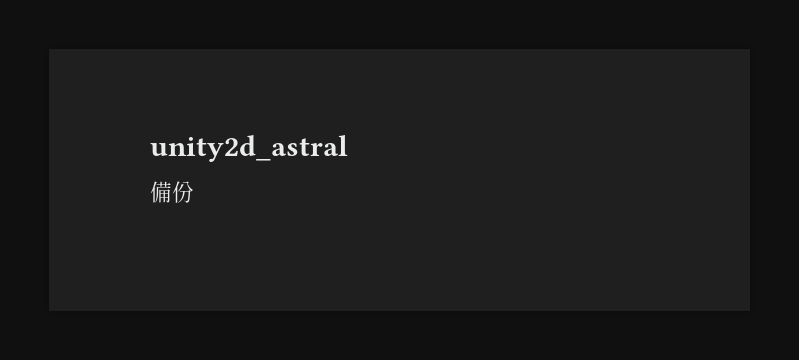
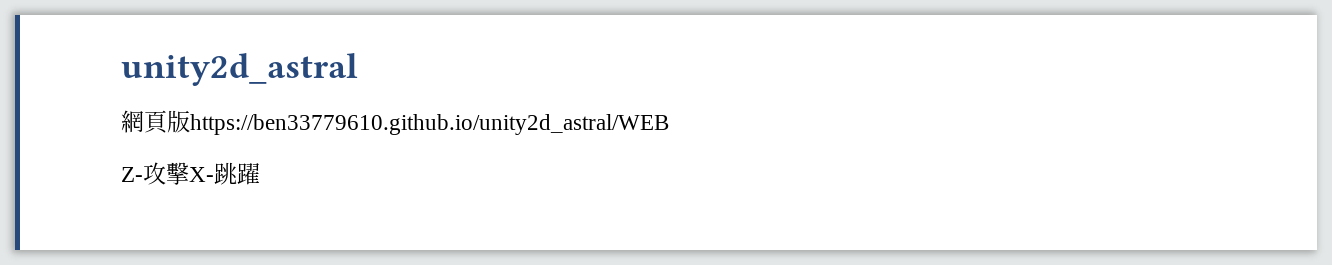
- 備份
+ 網頁版https://ben33779610.github.io/unity2d_astral/WEB
+ Z-攻擊X-跳躍

